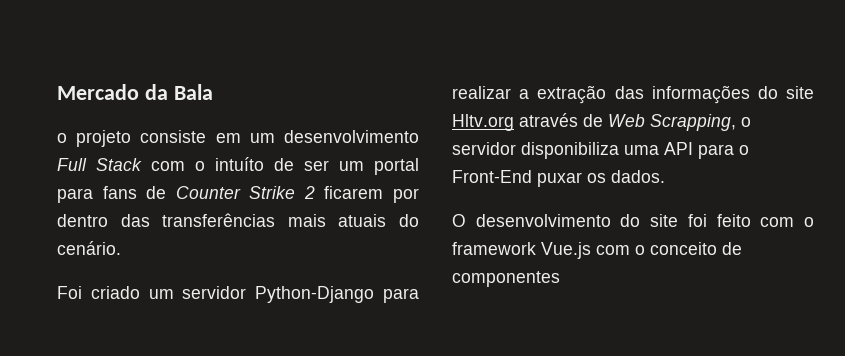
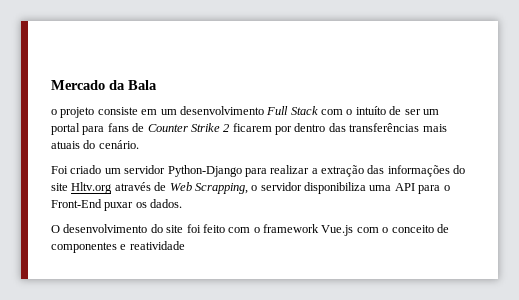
- O desenvolvimento do site foi feito com o framework Vue.js com o conceito de componentes
+ O desenvolvimento do site foi feito com o framework Vue.js com o conceito de componentes e reatividade

